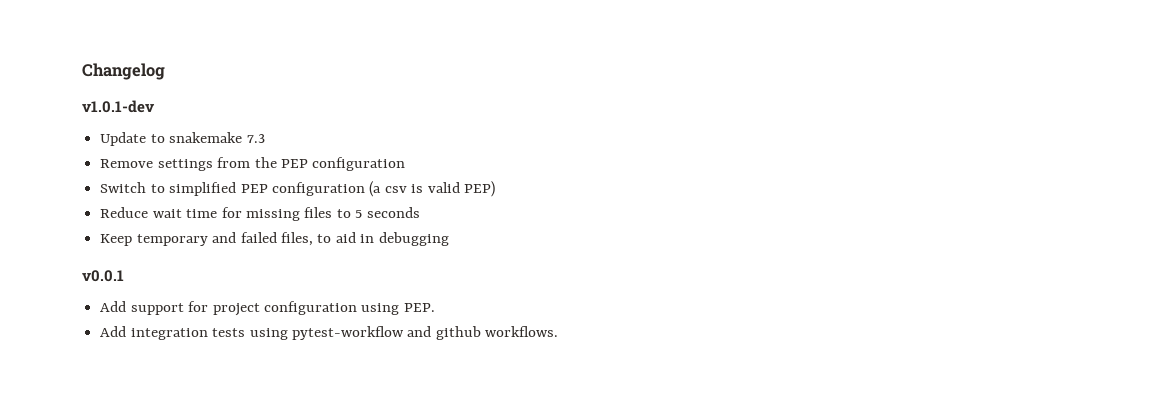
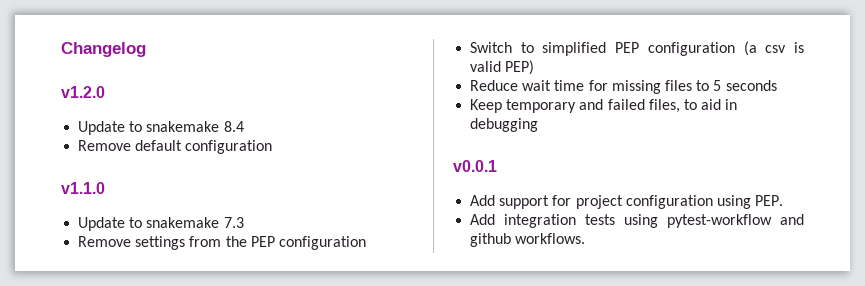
- v1.0.1-dev
+ v1.2.0
+ Update to snakemake 8.4
+ Remove default configuration
+ v1.1.0

